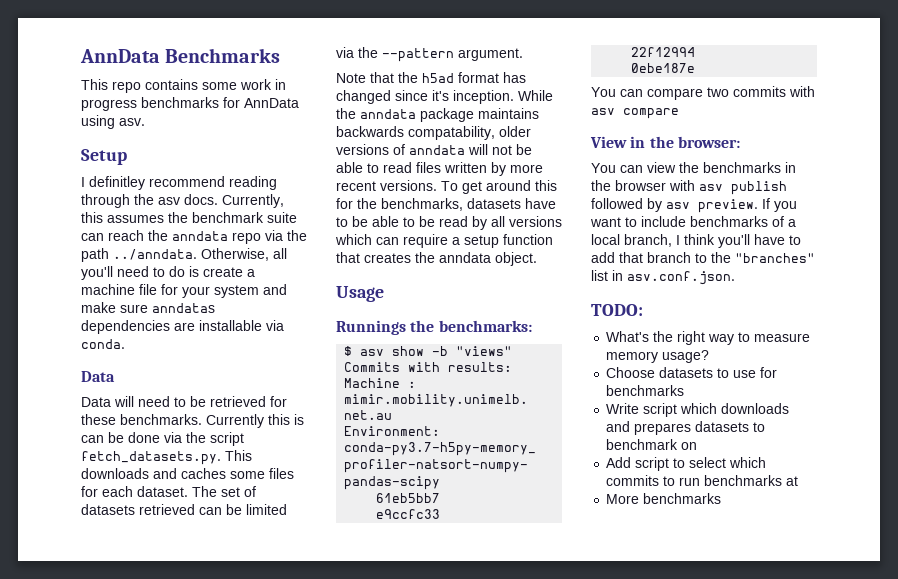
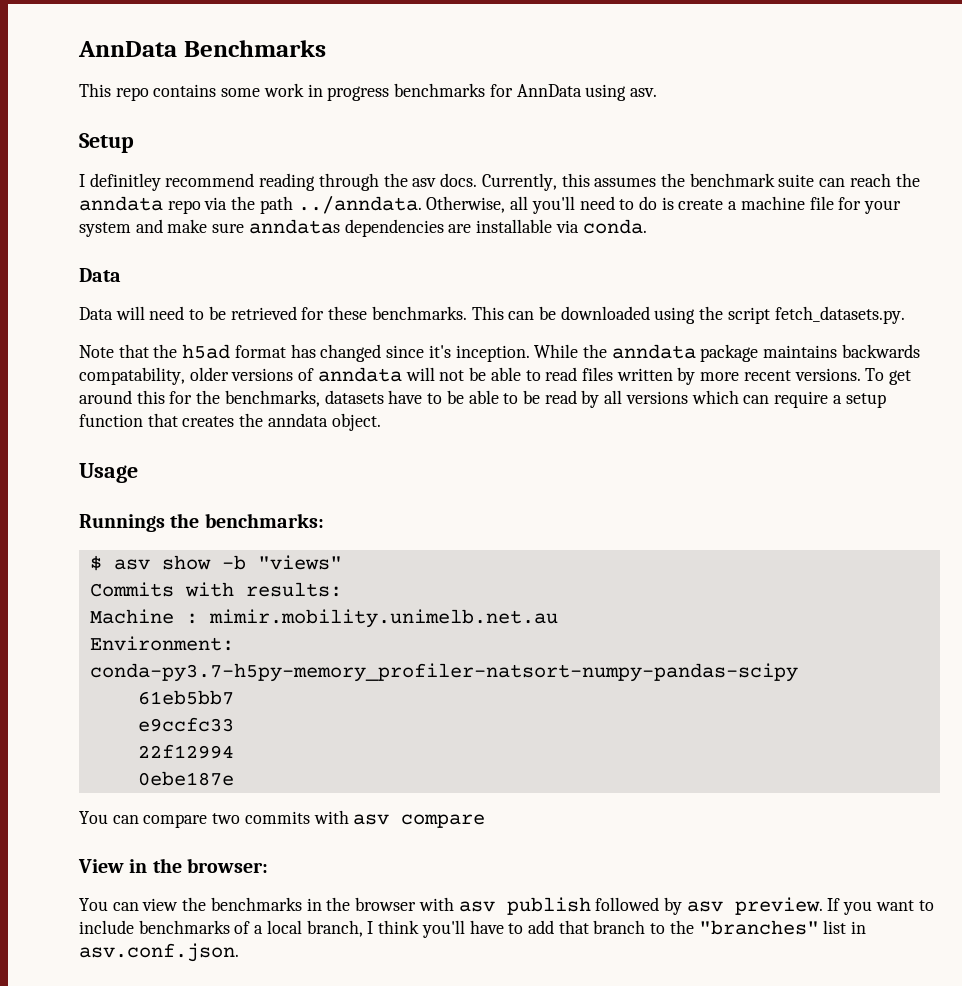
- Currently this is can be done via the script fetch_datasets.py. This downloads and caches some files for each dataset. The set of datasets retrieved can be limited via the --pattern argument.
+ This can be downloaded using the script fetch_datasets.py.
- TODO:
- What's the right way to measure memory usage?
- Choose datasets to use for benchmarks
- Write script which downloads and prepares datasets to benchmark on
- Add script to select which commits to run benchmarks at
- More benchmarks

